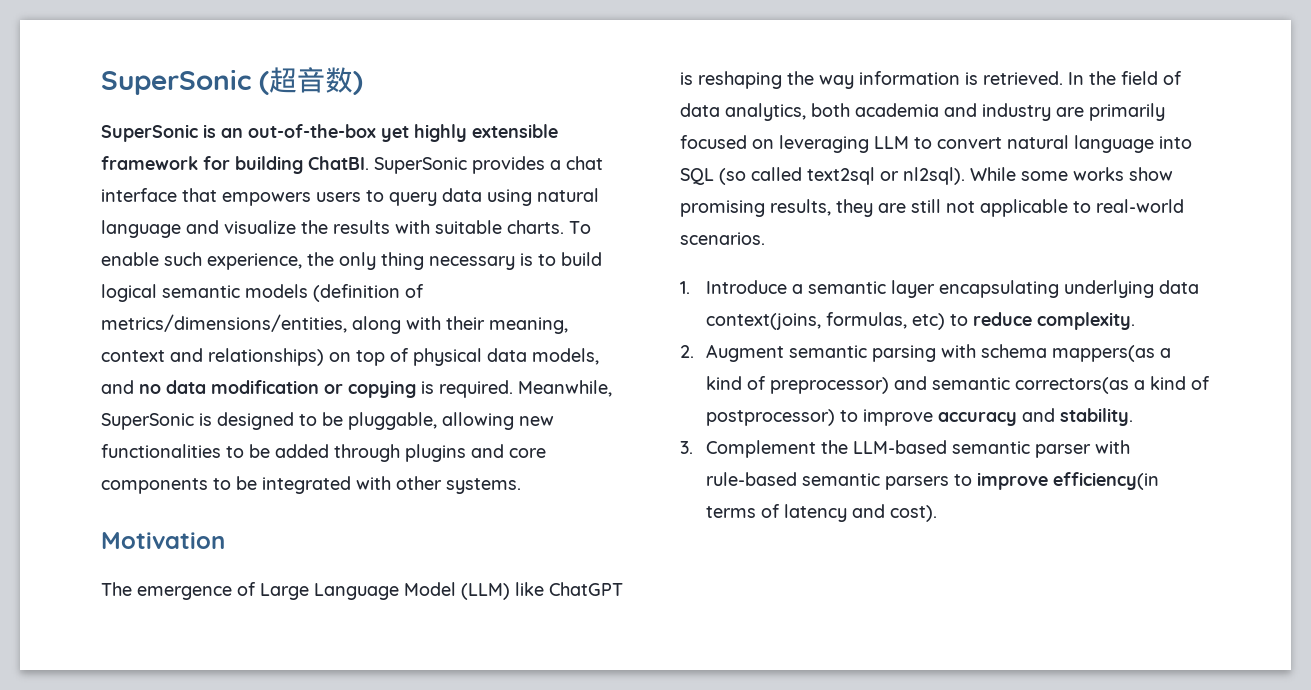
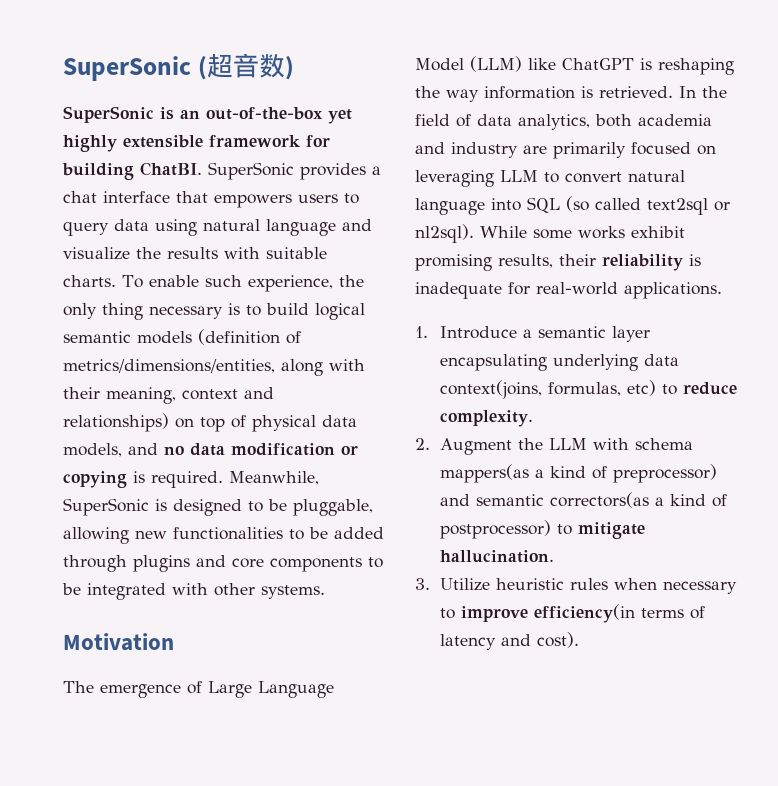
- While some works show promising results, they are still not applicable to real-world scenarios.
+ While some works exhibit promising results, their reliability is inadequate for real-world applications.
- 2. Augment semantic parsing with schema mappers(as a kind of preprocessor) and semantic correctors(as a kind of postprocessor) to improve accuracy and stability.
- 3. Complement the LLM-based semantic parser with rule-based semantic parsers to improve efficiency(in terms of latency and cost).
+ 2. Augment the LLM with schema mappers(as a kind of preprocessor) and semantic correctors(as a kind of postprocessor) to mitigate hallucination.
+ 3. Utilize heuristic rules when necessary to improve efficiency(in terms of latency and cost).

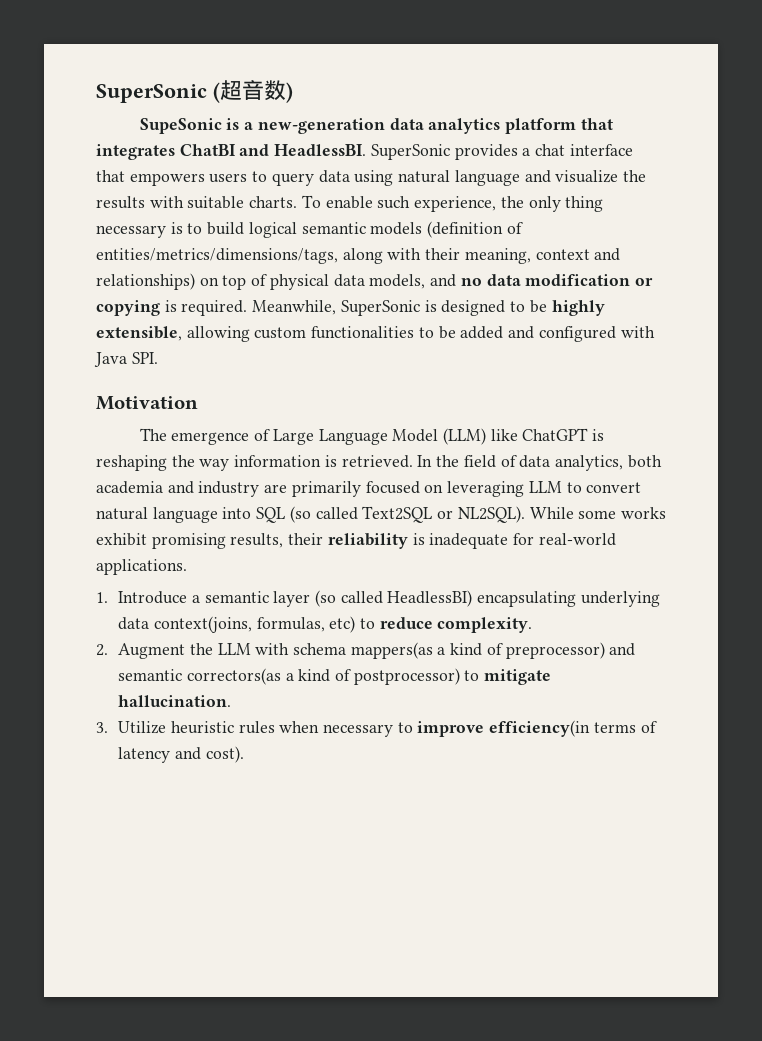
- SuperSonic is an out-of-the-box yet highly extensible framework for building ChatBI.
+ SupeSonic is a new-generation data analytics platform that integrates ChatBI and HeadlessBI.
- To enable such experience, the only thing necessary is to build logical semantic models (definition of metrics/dimensions/entities, along with their meaning, context and relationships) on top of physical data models, and no data modification or copying is required.
+ To enable such experience, the only thing necessary is to build logical semantic models (definition of entities/metrics/dimensions/tags, along with their meaning, context and relationships) on top of physical data models, and no data modification or copying is required.
- Meanwhile, SuperSonic is designed to be pluggable, allowing new functionalities to be added through plugins and core components to be integrated with other systems.
+ Meanwhile, SuperSonic is designed to be highly extensible, allowing custom functionalities to be added and configured with Java SPI.
- In the field of data analytics, both academia and industry are primarily focused on leveraging LLM to convert natural language into SQL (so called text2sql or nl2sql).
+ In the field of data analytics, both academia and industry are primarily focused on leveraging LLM to convert natural language into SQL (so called Text2SQL or NL2SQL).
- 1. Introduce a semantic layer encapsulating underlying data context(joins, formulas, etc) to reduce complexity.
+ 1. Introduce a semantic layer (so called HeadlessBI) encapsulating underlying data context(joins, formulas, etc) to reduce complexity.

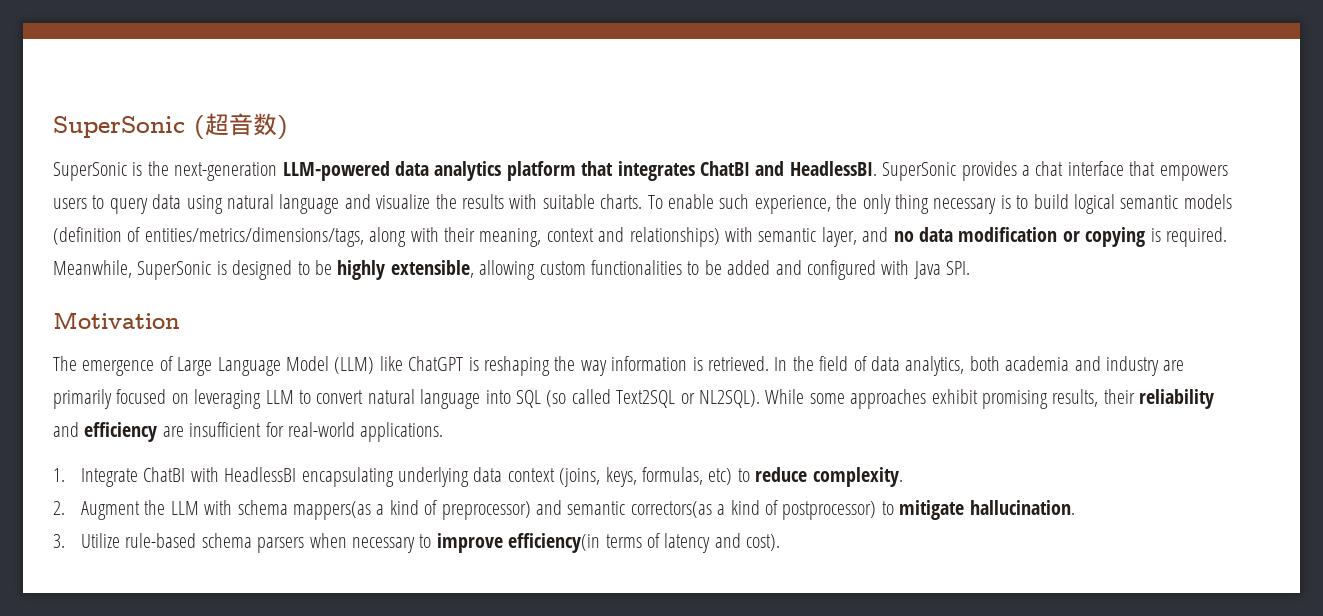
- SupeSonic is a new-generation data analytics platform that integrates ChatBI and HeadlessBI.
+ SuperSonic is the next-generation LLM-powered data analytics platform that integrates ChatBI and HeadlessBI.
- To enable such experience, the only thing necessary is to build logical semantic models (definition of entities/metrics/dimensions/tags, along with their meaning, context and relationships) on top of physical data models, and no data modification or copying is required.
+ To enable such experience, the only thing necessary is to build logical semantic models (definition of entities/metrics/dimensions/tags, along with their meaning, context and relationships) with semantic layer, and no data modification or copying is required.
- While some works exhibit promising results, their reliability is inadequate for real-world applications.
+ While some approaches exhibit promising results, their reliability and efficiency are insufficient for real-world applications.
- 1. Introduce a semantic layer (so called HeadlessBI) encapsulating underlying data context(joins, formulas, etc) to reduce complexity.
+ 1. Integrate ChatBI with HeadlessBI encapsulating underlying data context (joins, keys, formulas, etc) to reduce complexity.
- 3. Utilize heuristic rules when necessary to improve efficiency(in terms of latency and cost).
+ 3. Utilize rule-based schema parsers when necessary to improve efficiency(in terms of latency and cost).

